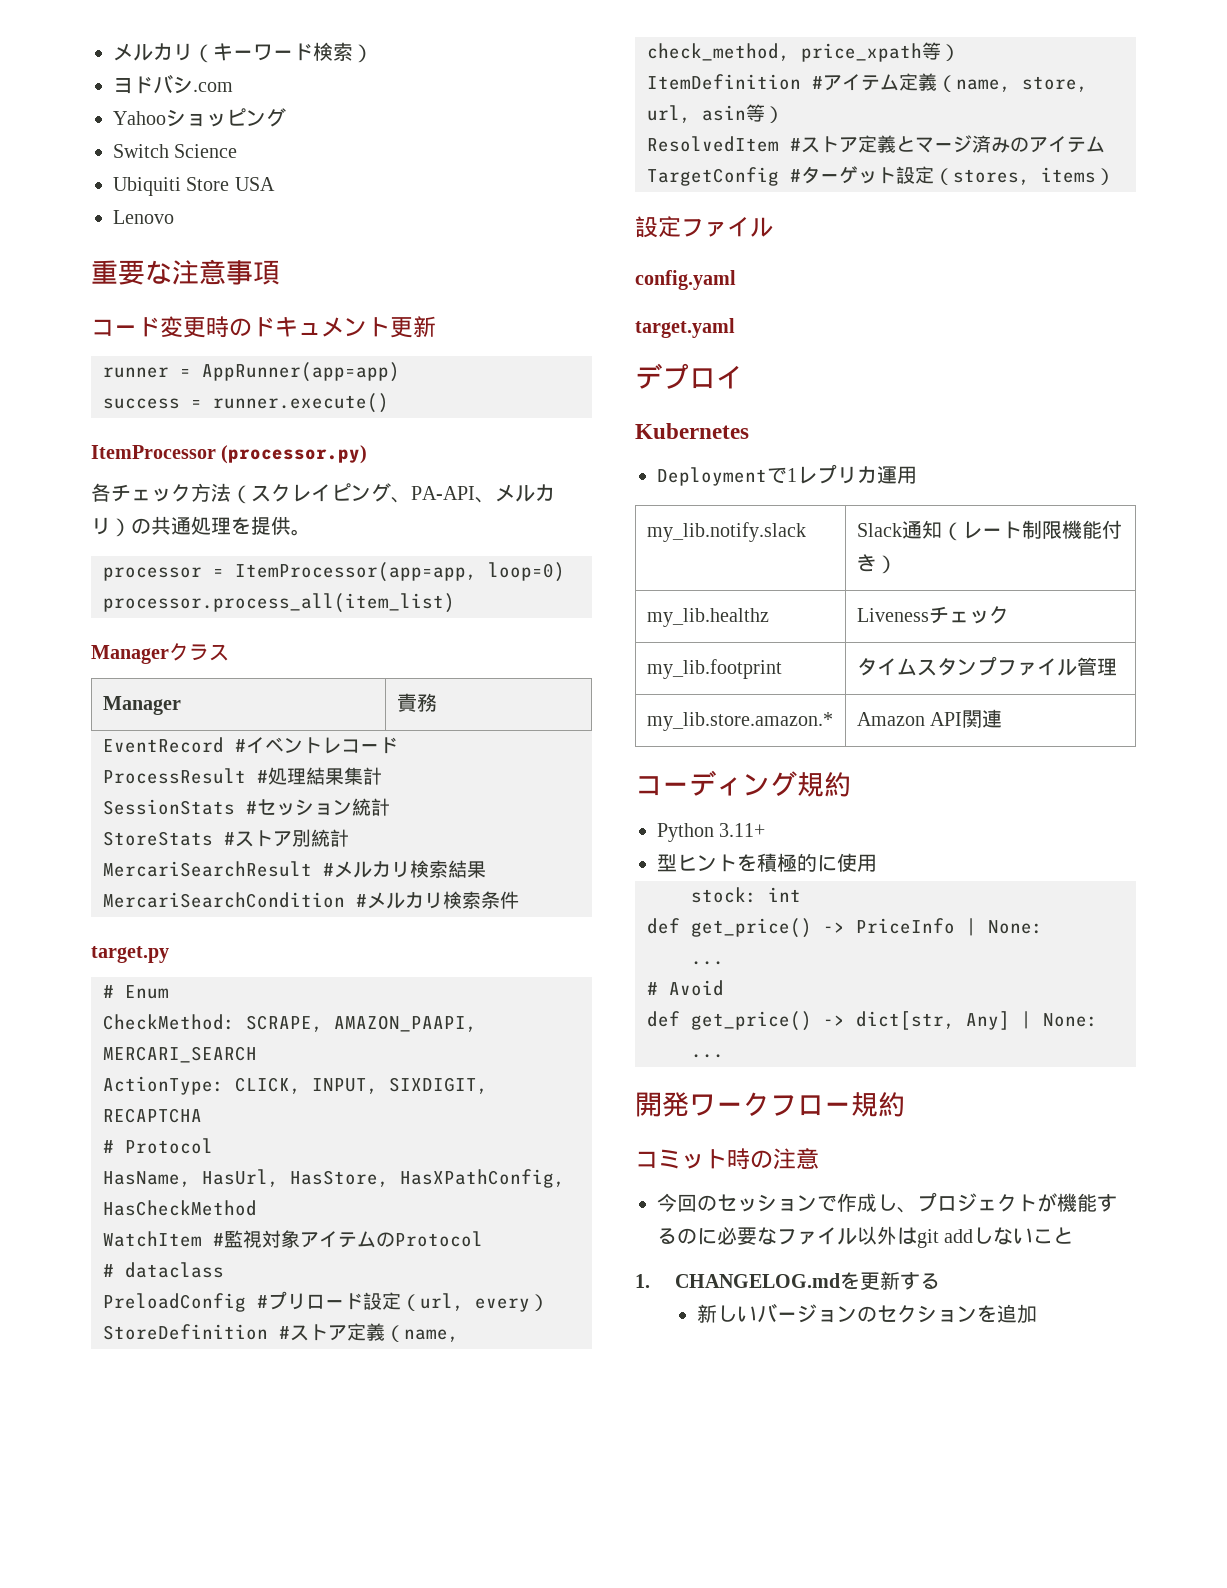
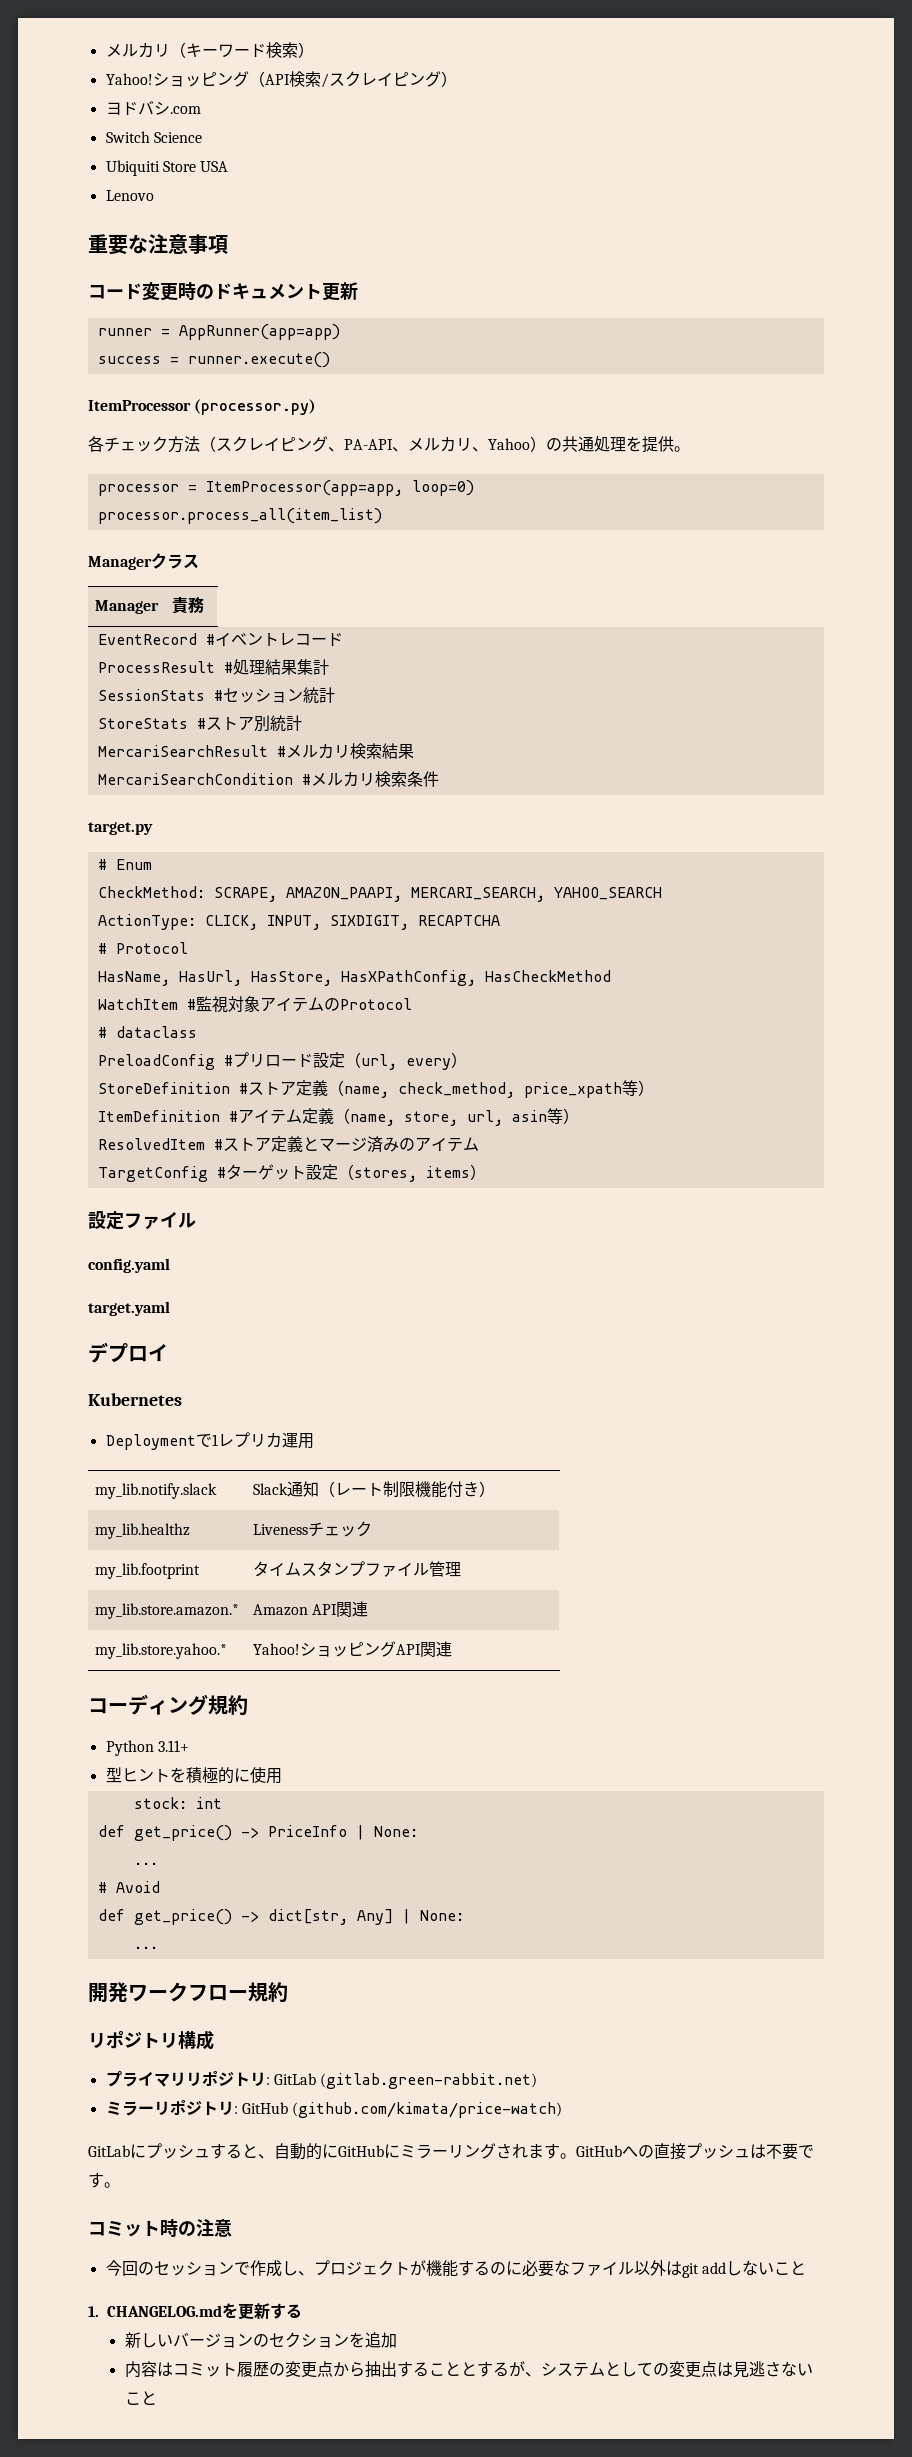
+ Yahoo!ショッピング（API検索/スクレイピング）
  ヨドバシ.com
- Yahooショッピング
- 各チェック方法（スクレイピング、PA-API、メルカリ）の共通処理を提供。
+ 各チェック方法（スクレイピング、PA-API、メルカリ、Yahoo）の共通処理を提供。
- CheckMethod: SCRAPE, AMAZON_PAAPI, MERCARI_SEARCH
+ CheckMethod: SCRAPE, AMAZON_PAAPI, MERCARI_SEARCH, YAHOO_SEARCH
+ my_lib.store.yahoo.* | Yahoo!ショッピングAPI関連
+ リポジトリ構成
+ プライマリリポジトリ: GitLab (gitlab.green-rabbit.net)
+ ミラーリポジトリ: GitHub (github.com/kimata/price-watch)
+ GitLabにプッシュすると、自動的にGitHubにミラーリングされます。GitHubへの直接プッシュは不要です。
+ 内容はコミット履歴の変更点から抽出することとするが、システムとしての変更点は見逃さないこと

